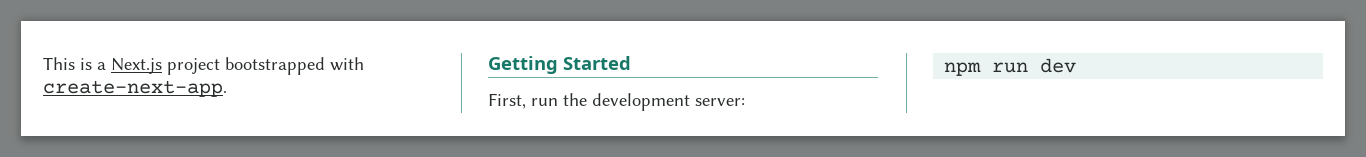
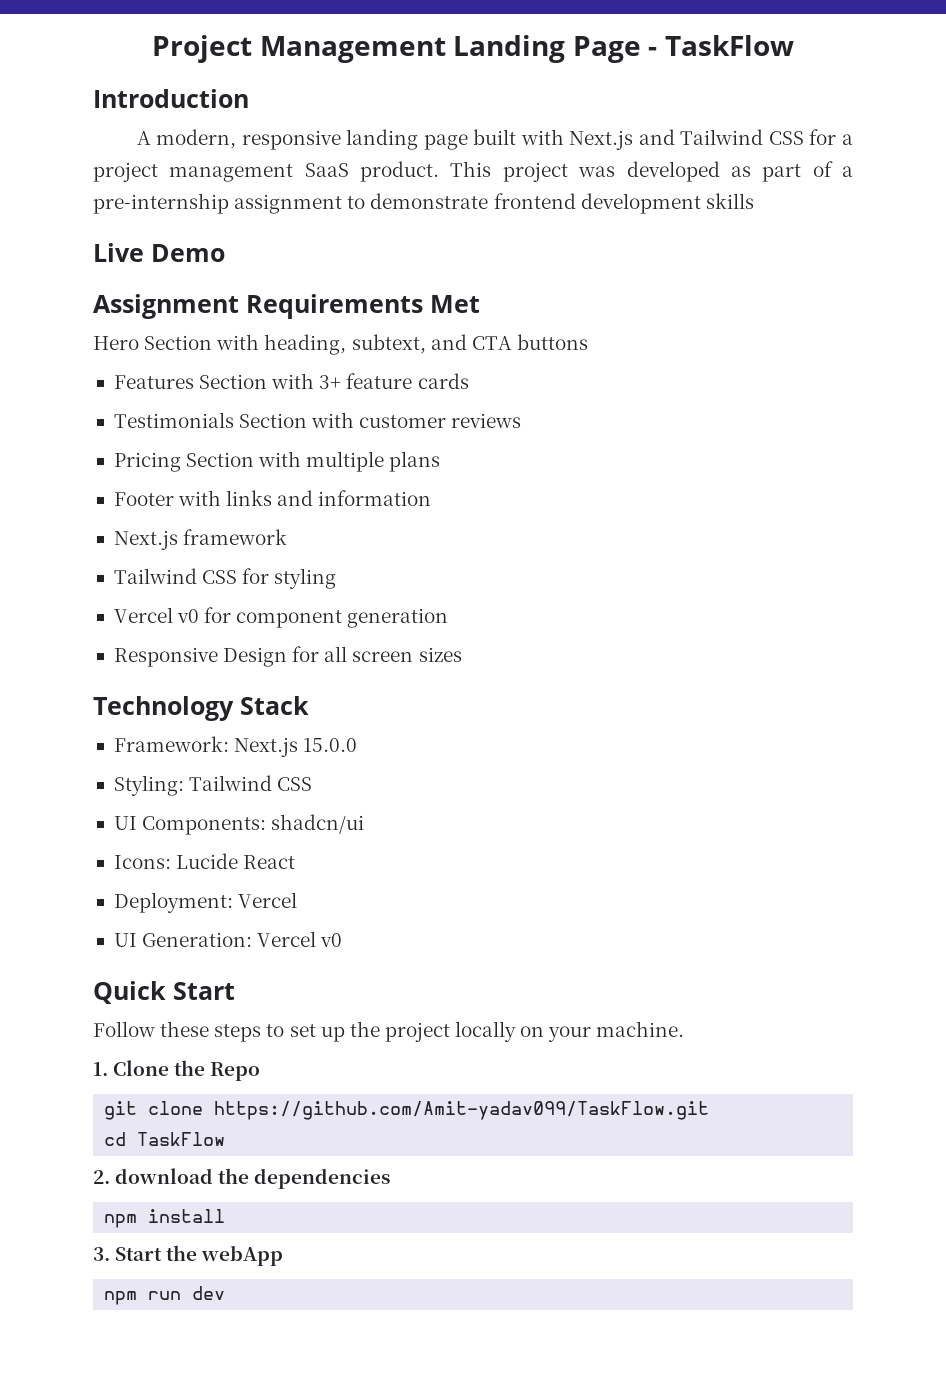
- This is a Next.js project bootstrapped with create-next-app.
- Getting Started
- First, run the development server:
+ Project Management Landing Page - TaskFlow
+ Introduction
+ A modern, responsive landing page built with Next.js and Tailwind CSS for a project management SaaS product. This project was developed as part of a pre-internship assignment to demonstrate frontend development skills
+ Live Demo
+ Assignment Requirements Met
+ Hero Section with heading, subtext, and CTA buttons
+ Features Section with 3+ feature cards
+ Testimonials Section with customer reviews
+ Pricing Section with multiple plans
+ Footer with links and information
+ Next.js framework
+ Tailwind CSS for styling
+ Vercel v0 for component generation
+ Responsive Design for all screen sizes
+ Technology Stack
+ Framework: Next.js 15.0.0
+ Styling: Tailwind CSS
+ UI Components: shadcn/ui
+ Icons: Lucide React
+ Deployment: Vercel
+ UI Generation: Vercel v0
+ Quick Start
+ Follow these steps to set up the project locally on your machine.
+ 1. Clone the Repo
+ git clone https://github.com/Amit-yadav099/TaskFlow.git
+ cd TaskFlow
+ 2. download the dependencies
+ npm install
+ 3. Start the webApp

